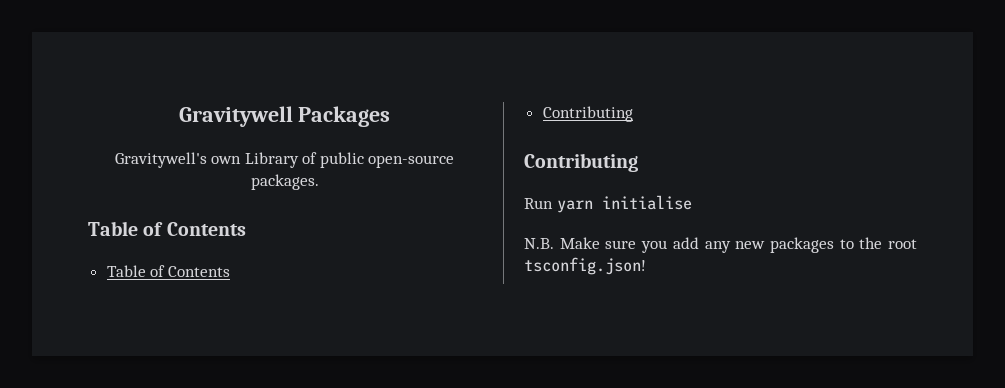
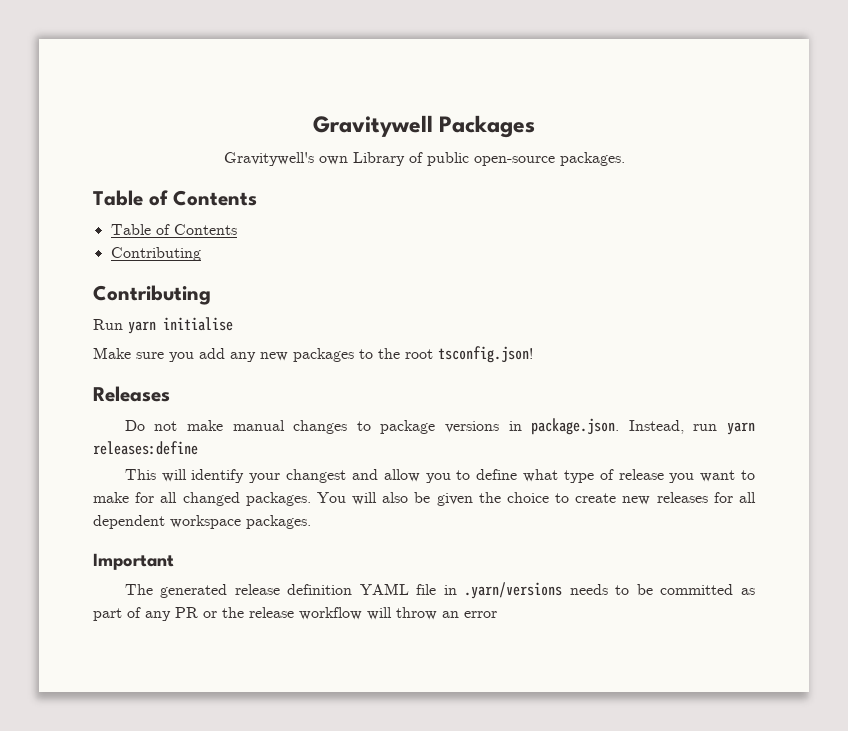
- N.B. Make sure you add any new packages to the root tsconfig.json!
+ Make sure you add any new packages to the root tsconfig.json!
+ Releases
+ Do not make manual changes to package versions in package.json. Instead, run yarn releases:define
+ This will identify your changest and allow you to define what type of release you want to make for all changed packages. You will also be given the choice to create new releases for all dependent workspace packages.
+ Important
+ The generated release definition YAML file in .yarn/versions needs to be committed as part of any PR or the release workflow will throw an error

